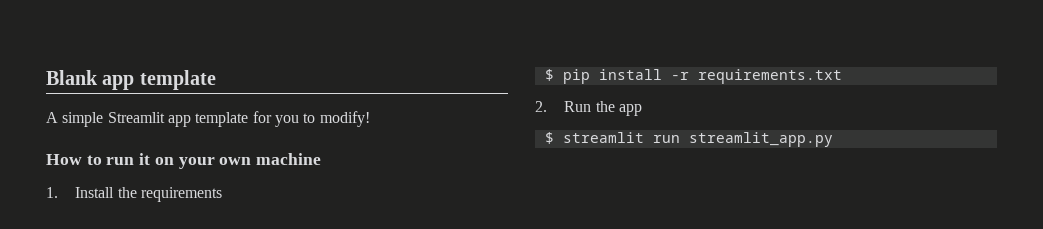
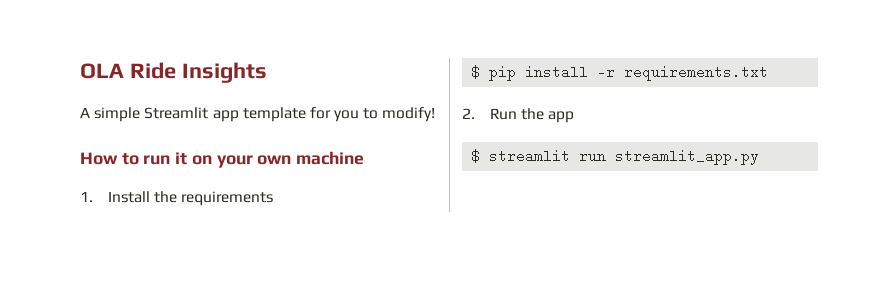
- Blank app template
+ OLA Ride Insights

